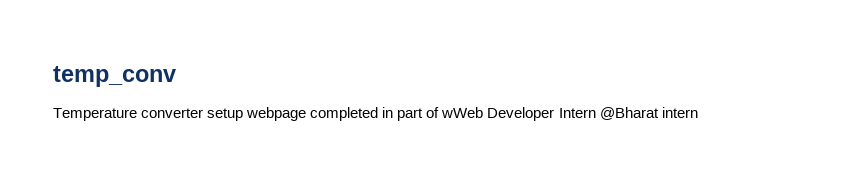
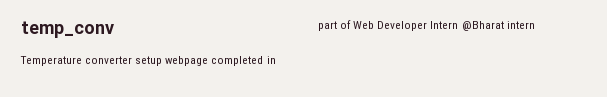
- Temperature converter setup webpage completed in part of wWeb Developer Intern @Bharat intern
+ Temperature converter setup webpage completed in part of Web Developer Intern @Bharat intern

